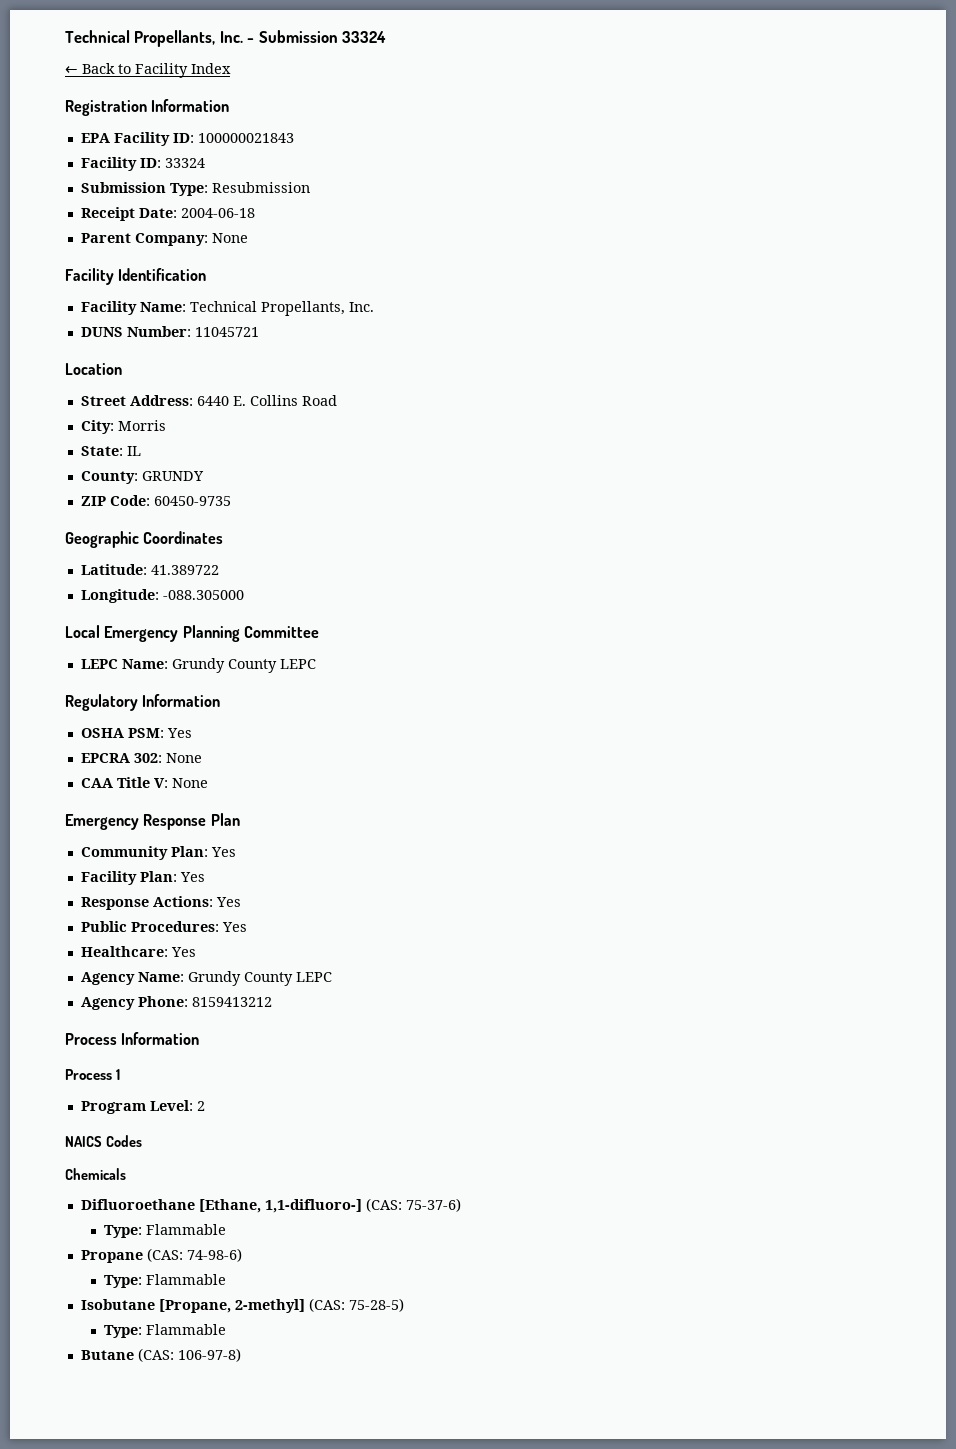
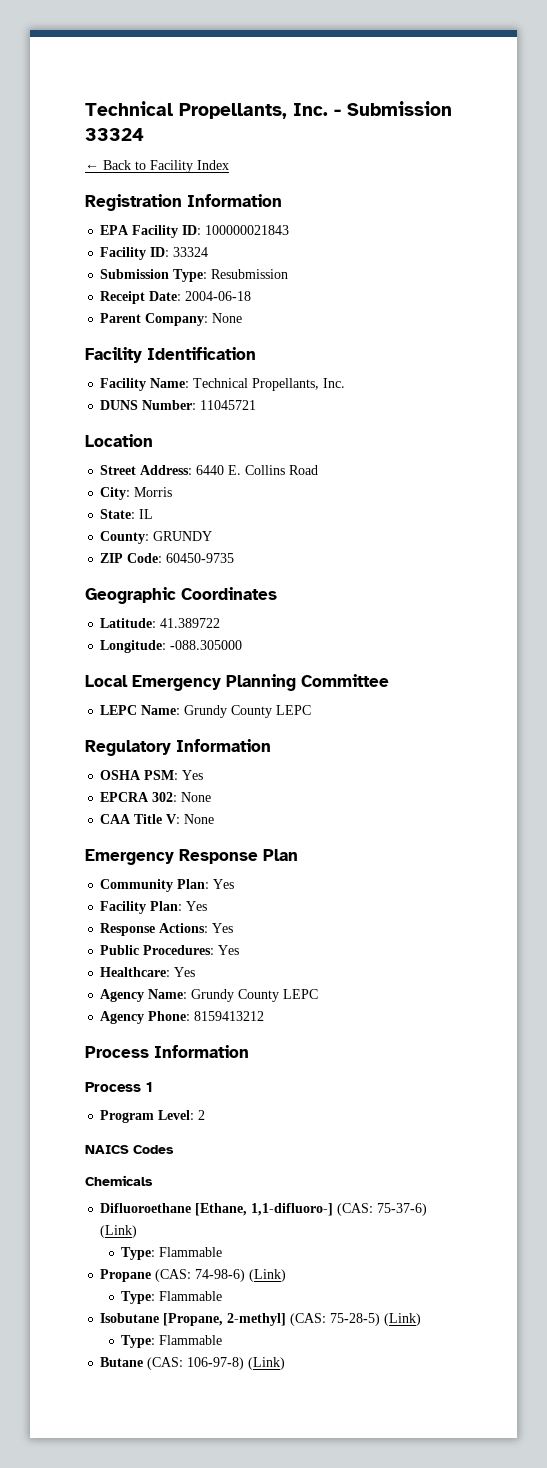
- Difluoroethane [Ethane, 1,1-difluoro-] (CAS: 75-37-6)
+ Difluoroethane [Ethane, 1,1-difluoro-] (CAS: 75-37-6) (Link)
- Propane (CAS: 74-98-6)
+ Propane (CAS: 74-98-6) (Link)
- Isobutane [Propane, 2-methyl] (CAS: 75-28-5)
+ Isobutane [Propane, 2-methyl] (CAS: 75-28-5) (Link)
- Butane (CAS: 106-97-8)
+ Butane (CAS: 106-97-8) (Link)

